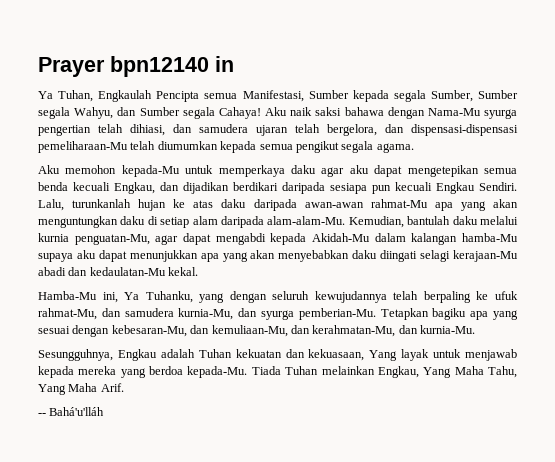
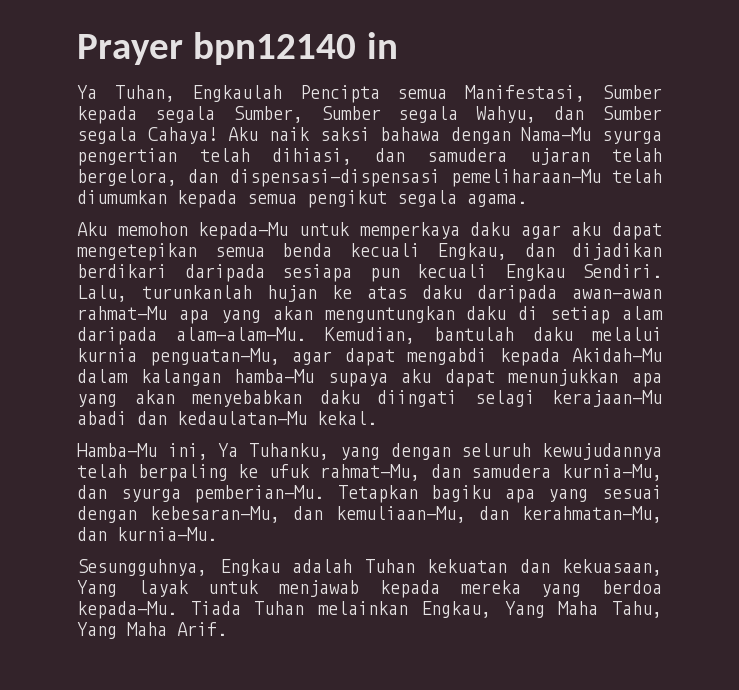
- -- Bahá'u'lláh

